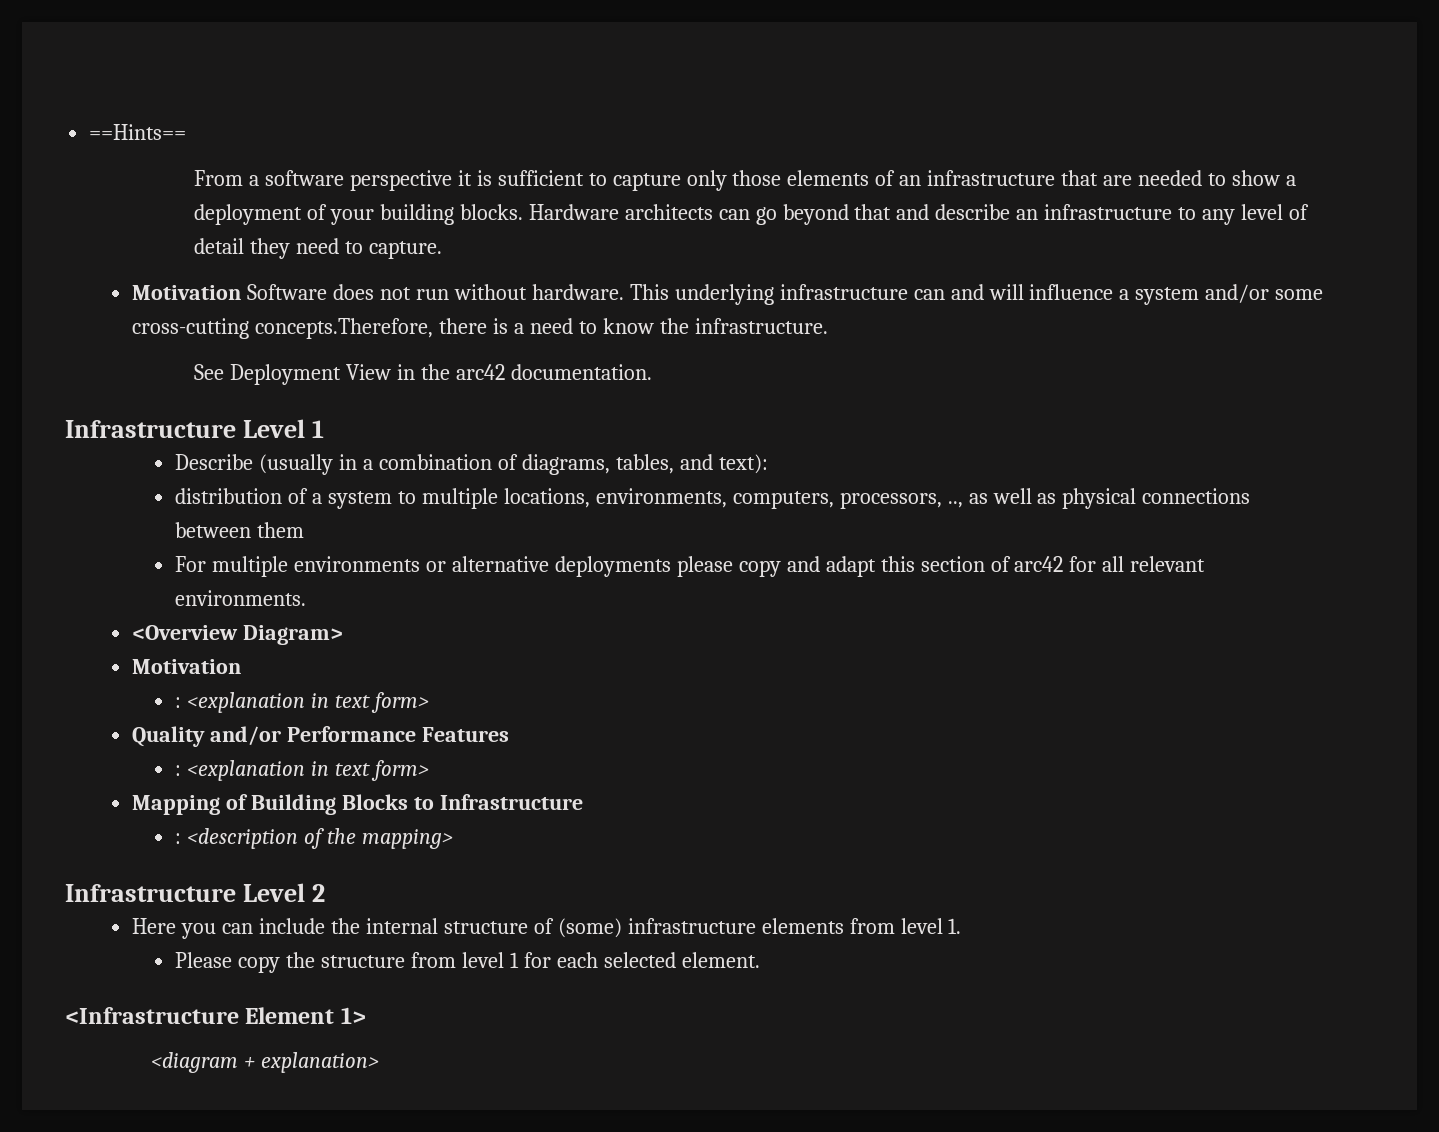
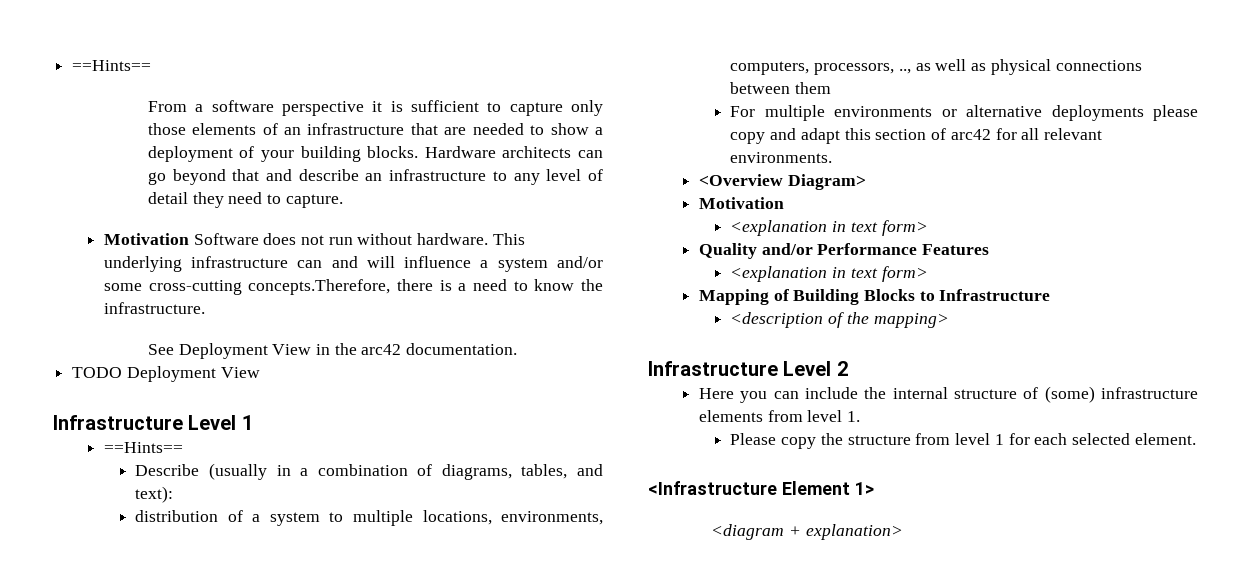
+ TODO Deployment View
  Infrastructure Level 1
+ ==Hints==
  <Overview Diagram>
  Motivation
- : <explanation in text form>
+ <explanation in text form>
  Quality and/or Performance Features
- : <explanation in text form>
+ <explanation in text form>
- : <description of the mapping>
+ <description of the mapping>

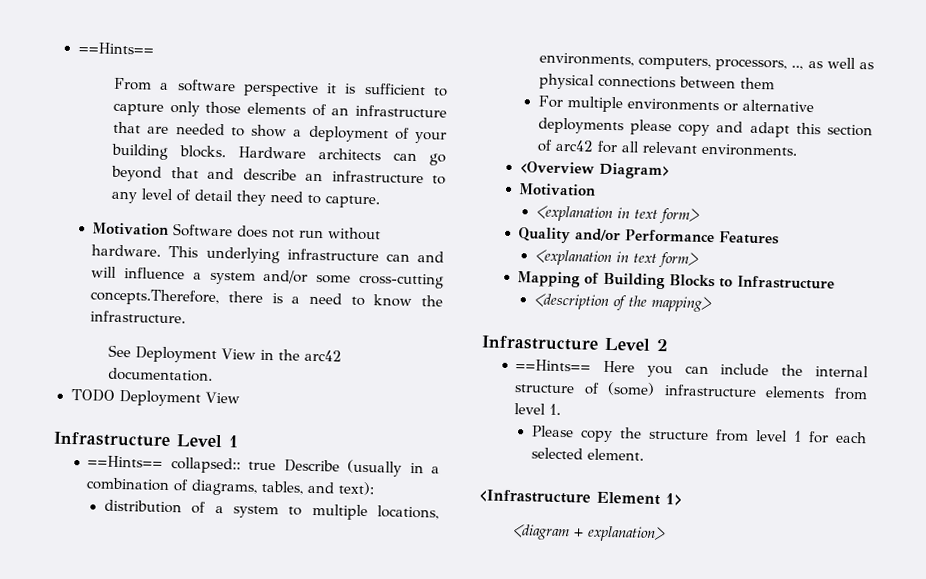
  Infrastructure Level 1
- ==Hints==
- Describe (usually in a combination of diagrams, tables, and text):
+ ==Hints== collapsed:: true Describe (usually in a combination of diagrams, tables, and text):
- Here you can include the internal structure of (some) infrastructure elements from level 1.
+ ==Hints== Here you can include the internal structure of (some) infrastructure elements from level 1.

